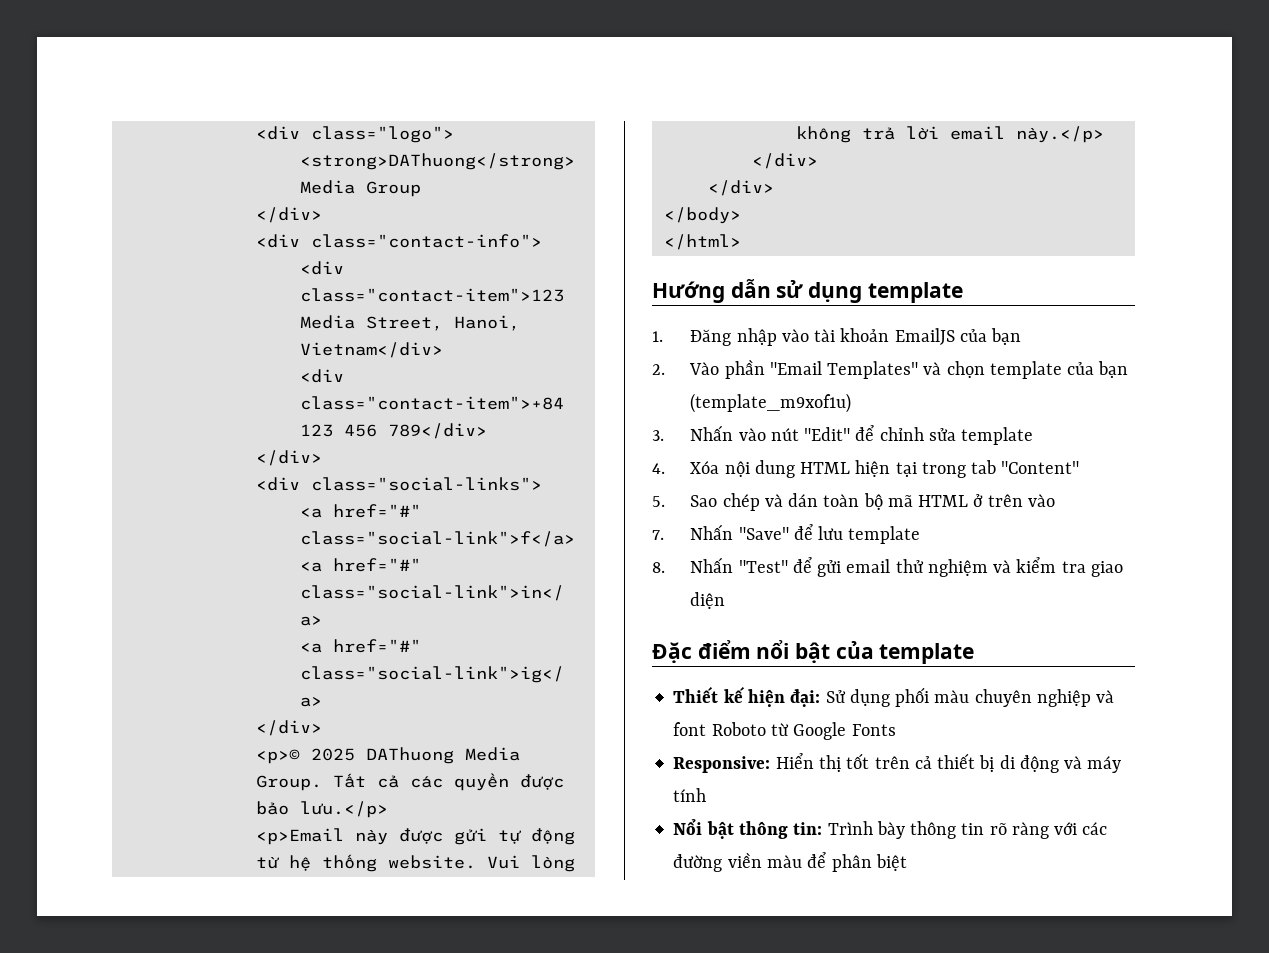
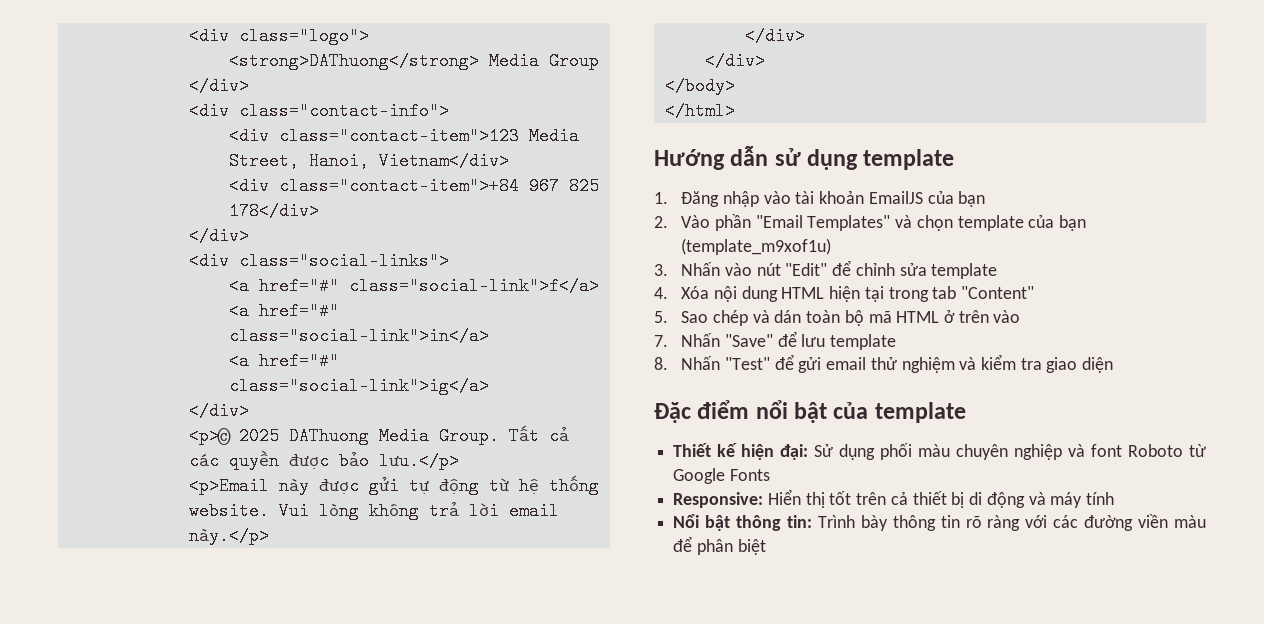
- <div class="contact-item">+84 123 456 789</div>
+ <div class="contact-item">+84 967 825 178</div>

